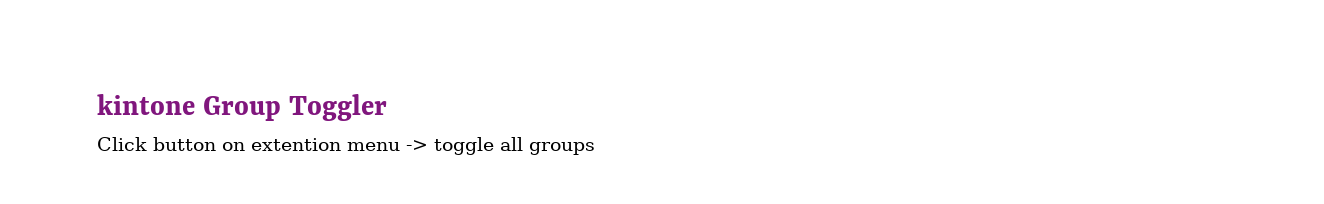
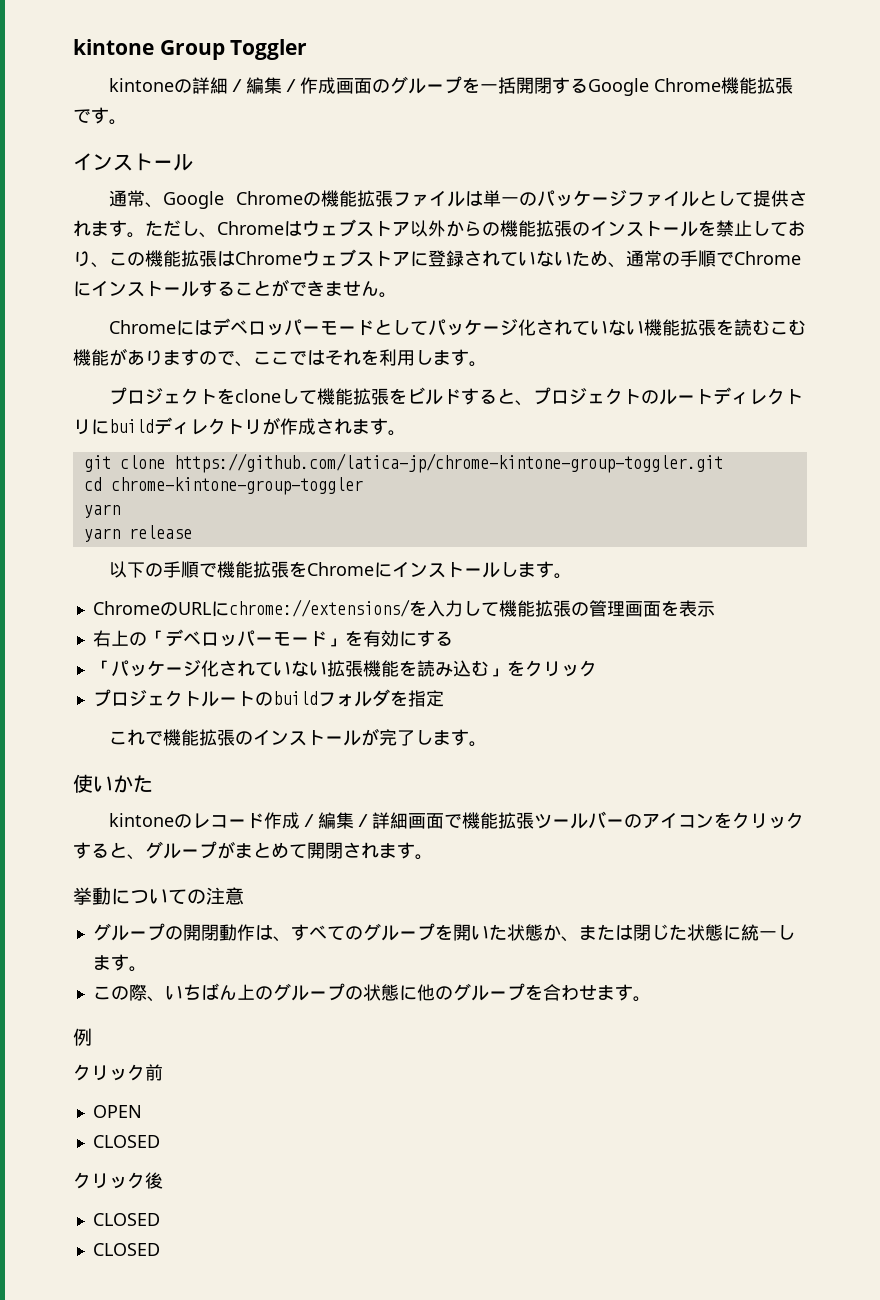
- Click button on extention menu -> toggle all groups
+ kintoneの詳細／編集／作成画面のグループを一括開閉するGoogle Chrome機能拡張です。
+ インストール
+ 通常、Google Chromeの機能拡張ファイルは単一のパッケージファイルとして提供されます。ただし、Chromeはウェブストア以外からの機能拡張のインストールを禁止しており、この機能拡張はChromeウェブストアに登録されていないため、通常の手順でChromeにインストールすることができません。
+ Chromeにはデベロッパーモードとしてパッケージ化されていない機能拡張を読むこむ機能がありますので、ここではそれを利用します。
+ プロジェクトをcloneして機能拡張をビルドすると、プロジェクトのルートディレクトリにbuildディレクトリが作成されます。
+ git clone https://github.com/latica-jp/chrome-kintone-group-toggler.git
+ cd chrome-kintone-group-toggler
+ yarn
+ yarn release
+ 以下の手順で機能拡張をChromeにインストールします。
+ ChromeのURLにchrome://extensions/を入力して機能拡張の管理画面を表示
+ 右上の「デベロッパーモード」を有効にする
+ 「パッケージ化されていない拡張機能を読み込む」をクリック
+ プロジェクトルートのbuildフォルダを指定
+ これで機能拡張のインストールが完了します。
+ 使いかた
+ kintoneのレコード作成／編集／詳細画面で機能拡張ツールバーのアイコンをクリックすると、グループがまとめて開閉されます。
+ 挙動についての注意
+ グループの開閉動作は、すべてのグループを開いた状態か、または閉じた状態に統一します。
+ この際、いちばん上のグループの状態に他のグループを合わせます。
+ 例
+ クリック前
+ OPEN
+ CLOSED
+ クリック後
+ CLOSED
+ CLOSED

